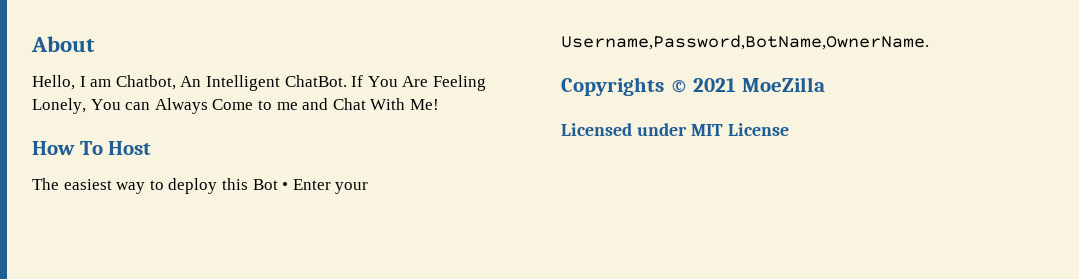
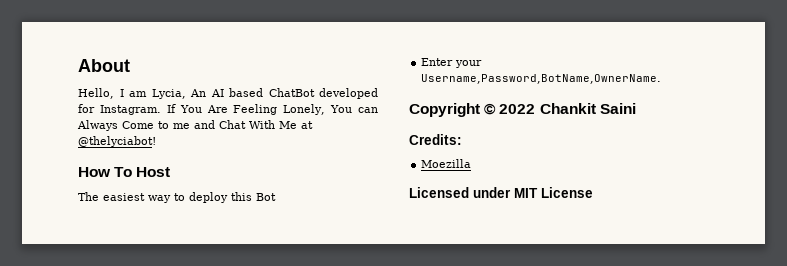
- Hello, I am Chatbot, An Intelligent ChatBot.
+ Hello, I am Lycia, An AI based ChatBot developed for Instagram.
- If You Are Feeling Lonely, You can Always Come to me and Chat With Me!
+ If You Are Feeling Lonely, You can Always Come to me and Chat With Me at @thelyciabot!
- The easiest way to deploy this Bot • Enter your Username,Password,BotName,OwnerName.
+ The easiest way to deploy this Bot
+ Enter your Username,Password,BotName,OwnerName.
- Copyrights © 2021 MoeZilla
+ Copyright © 2022 Chankit Saini
+ Credits:
+ Moezilla

